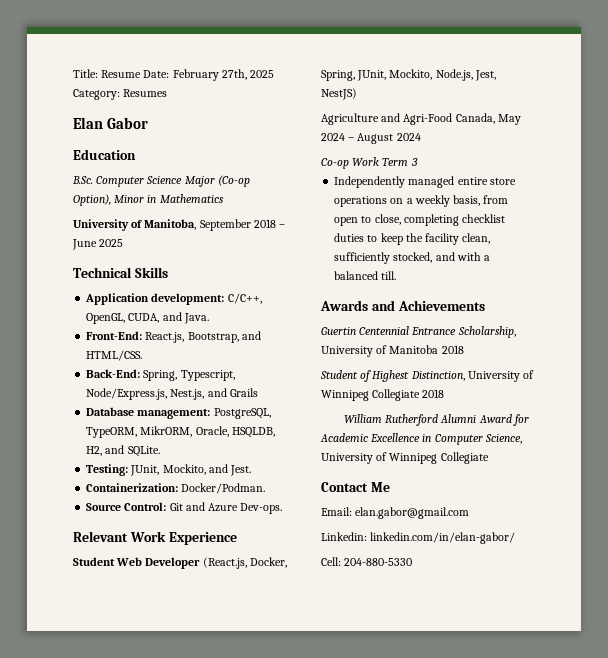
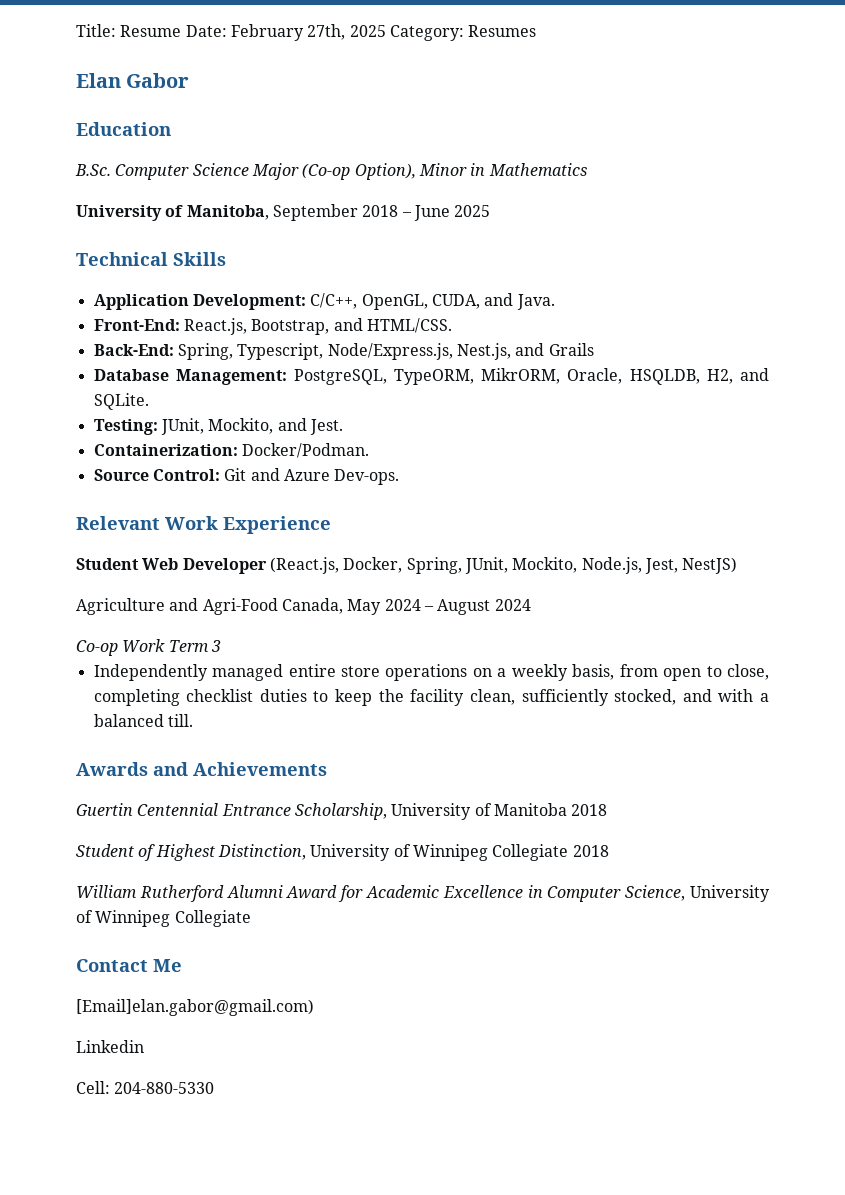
- Application development: C/C++, OpenGL, CUDA, and Java.
+ Application Development: C/C++, OpenGL, CUDA, and Java.
- Database management: PostgreSQL, TypeORM, MikrORM, Oracle, HSQLDB, H2, and SQLite.
+ Database Management: PostgreSQL, TypeORM, MikrORM, Oracle, HSQLDB, H2, and SQLite.
- Email: elan.gabor@gmail.com
- Linkedin: linkedin.com/in/elan-gabor/
+ [Email]elan.gabor@gmail.com)
+ Linkedin

